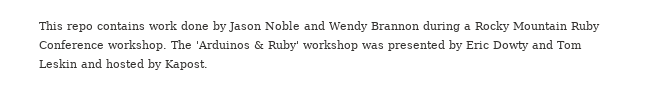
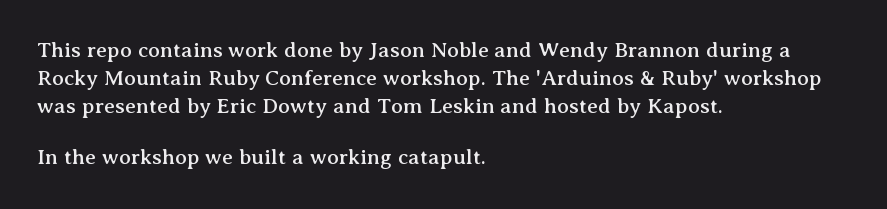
+ In the workshop we built a working catapult.

